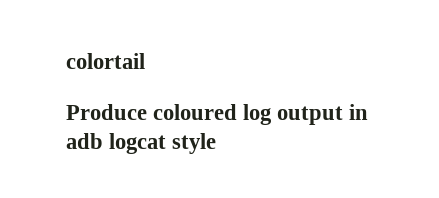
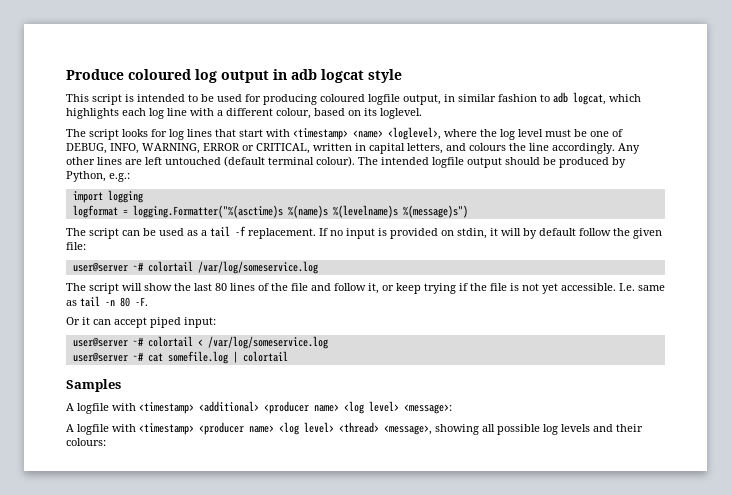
- colortail
+ This script is intended to be used for producing coloured logfile output, in similar fashion to adb logcat, which highlights each log line with a different colour, based on its loglevel.
+ The script looks for log lines that start with <timestamp> <name> <loglevel>, where the log level must be one of DEBUG, INFO, WARNING, ERROR or CRITICAL, written in capital letters, and colours the line accordingly. Any other lines are left untouched (default terminal colour). The intended logfile output should be produced by Python, e.g.:
+ import logging
+ logformat = logging.Formatter("%(asctime)s %(name)s %(levelname)s %(message)s")
+ The script can be used as a tail -f replacement. If no input is provided on stdin, it will by default follow the given file:
+ user@server ~# colortail /var/log/someservice.log
+ The script will show the last 80 lines of the file and follow it, or keep trying if the file is not yet accessible. I.e. same as tail -n 80 -F.
+ Or it can accept piped input:
+ user@server ~# colortail < /var/log/someservice.log
+ user@server ~# cat somefile.log | colortail
+ Samples
+ A logfile with <timestamp> <additional> <producer name> <log level> <message>:
+ A logfile with <timestamp> <producer name> <log level> <thread> <message>, showing all possible log levels and their colours:

